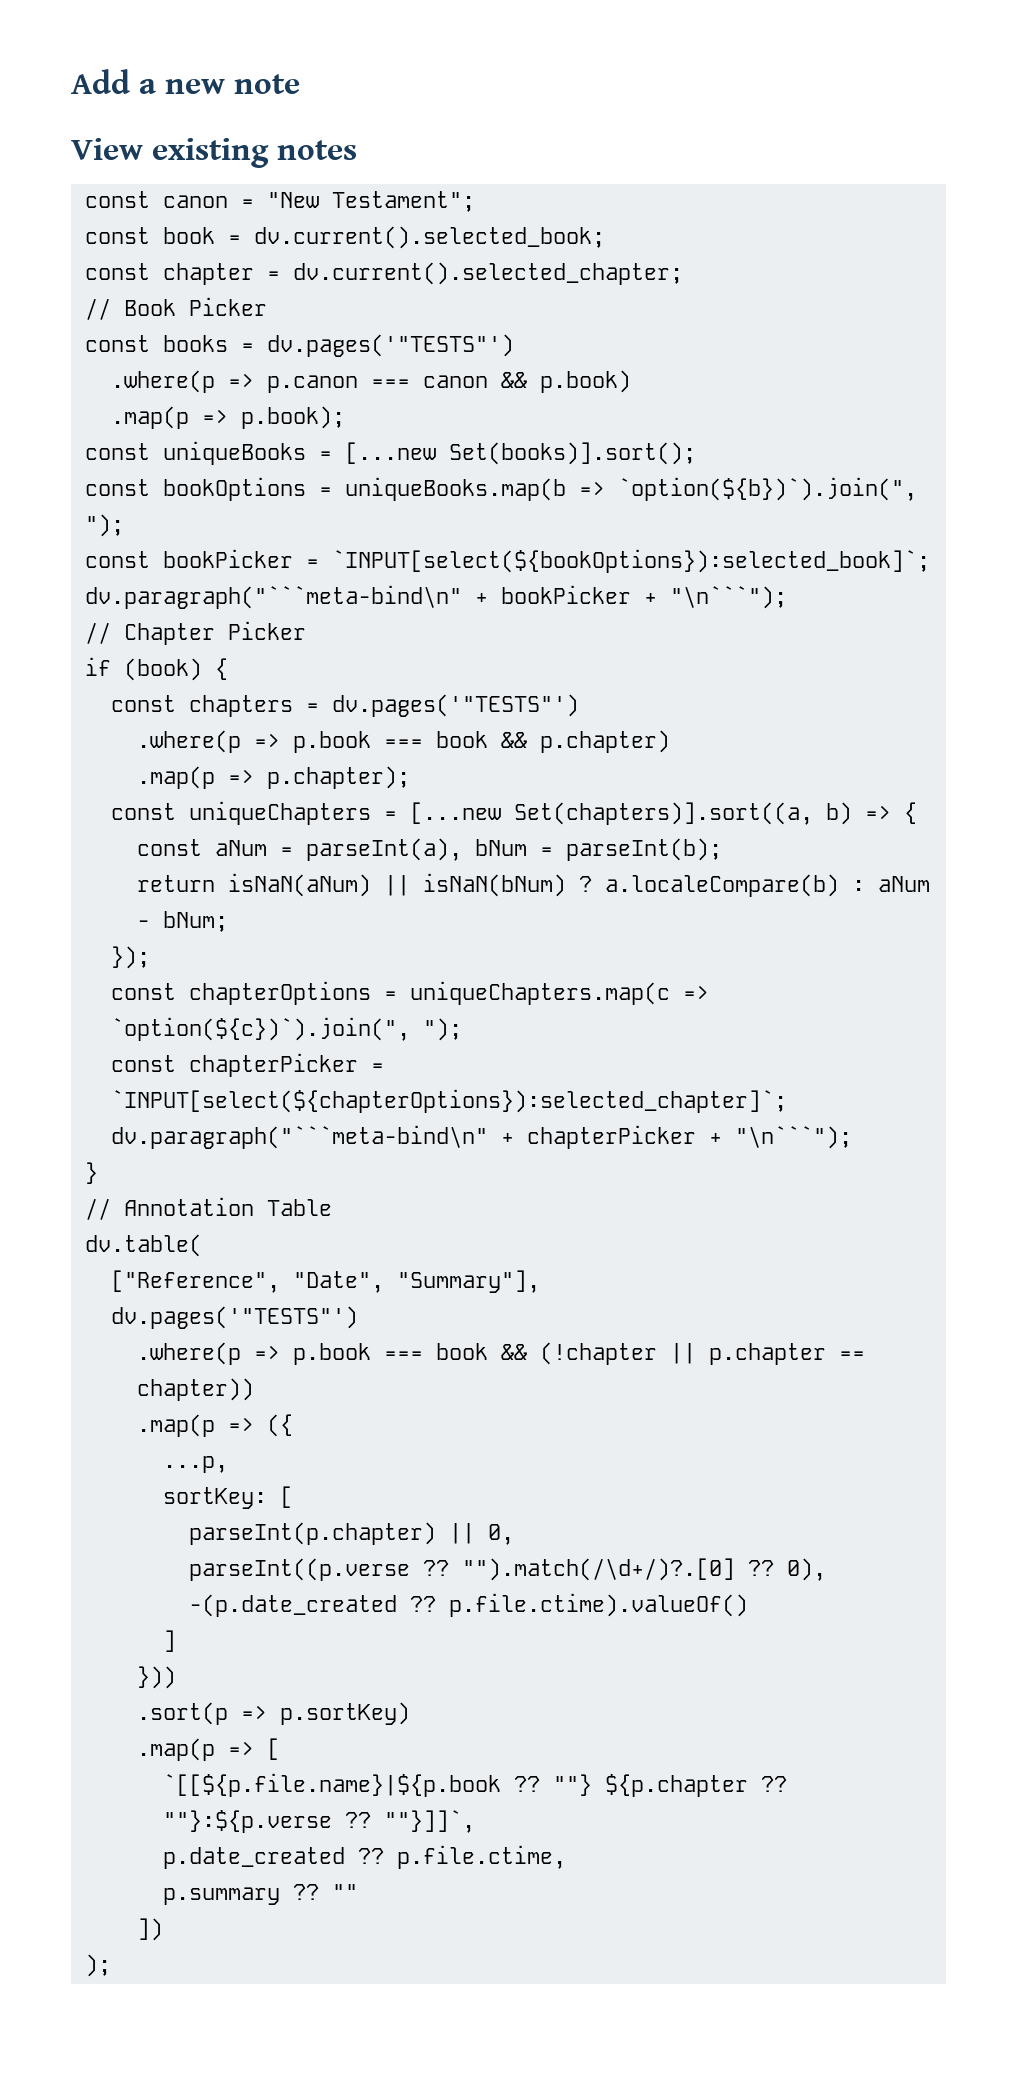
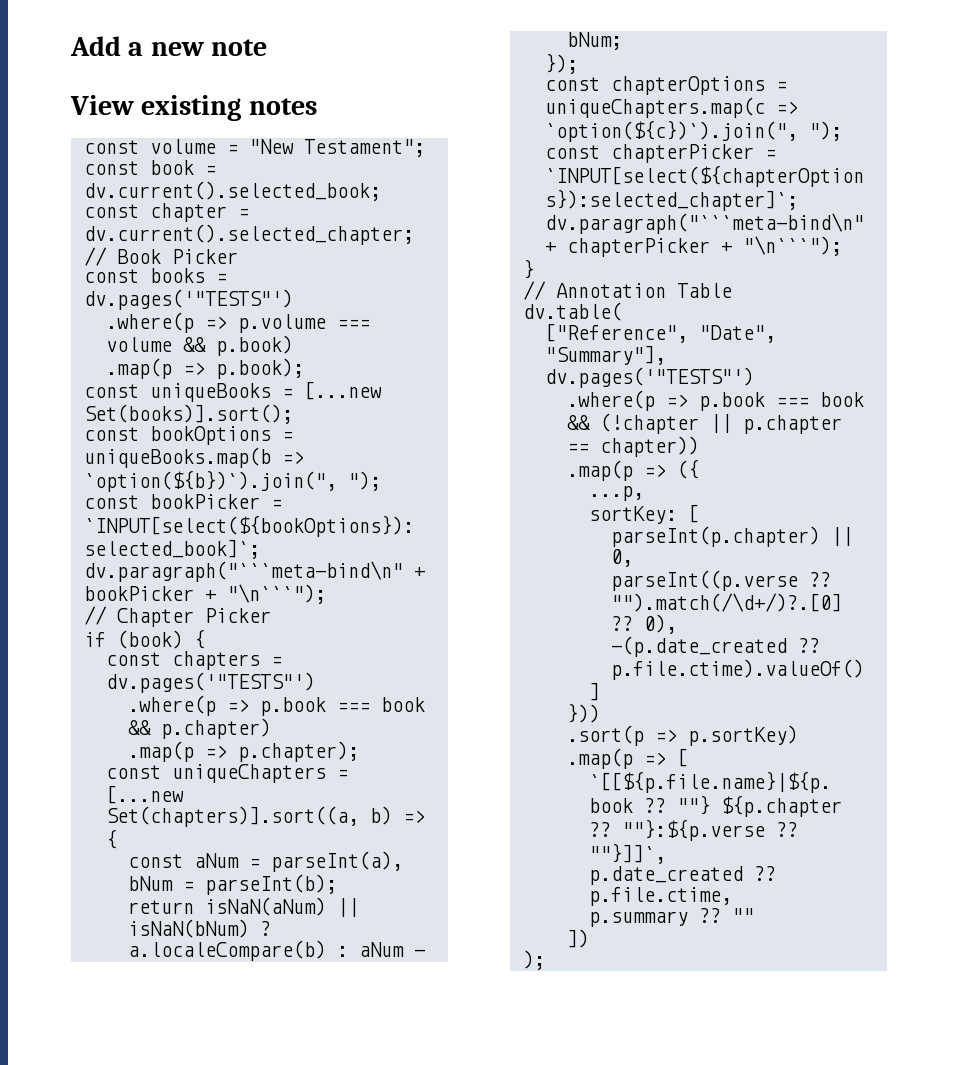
- const canon = "New Testament";
+ const volume = "New Testament";
- .where(p => p.canon === canon && p.book)
+ .where(p => p.volume === volume && p.book)

